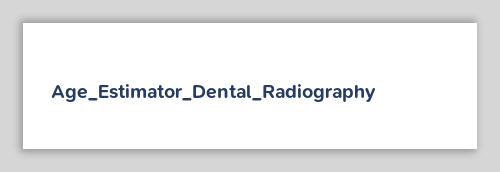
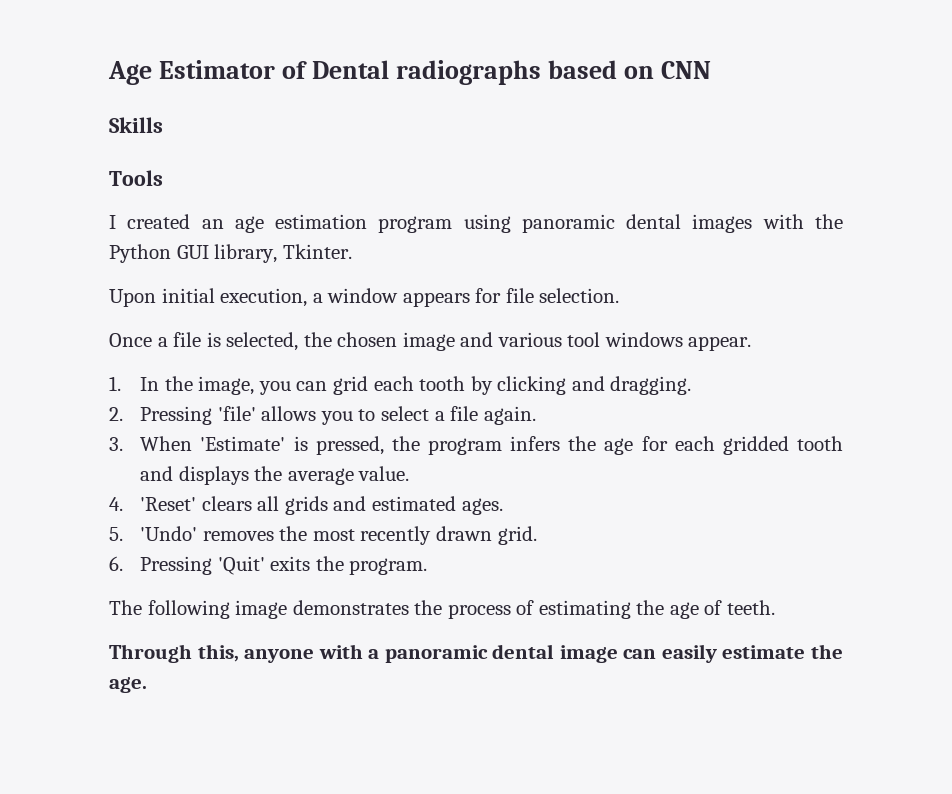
- Age_Estimator_Dental_Radiography
+ Age Estimator of Dental radiographs based on CNN
+ Skills
+ Tools
+ I created an age estimation program using panoramic dental images with the Python GUI library, Tkinter.
+ Upon initial execution, a window appears for file selection.
+ Once a file is selected, the chosen image and various tool windows appear.
+ 1. In the image, you can grid each tooth by clicking and dragging.
+ 2. Pressing 'file' allows you to select a file again.
+ 3. When 'Estimate' is pressed, the program infers the age for each gridded tooth and displays the average value.
+ 4. 'Reset' clears all grids and estimated ages.
+ 5. 'Undo' removes the most recently drawn grid.
+ 6. Pressing 'Quit' exits the program.
+ The following image demonstrates the process of estimating the age of teeth.
+ Through this, anyone with a panoramic dental image can easily estimate the age.

